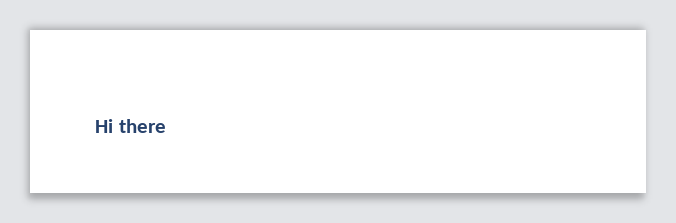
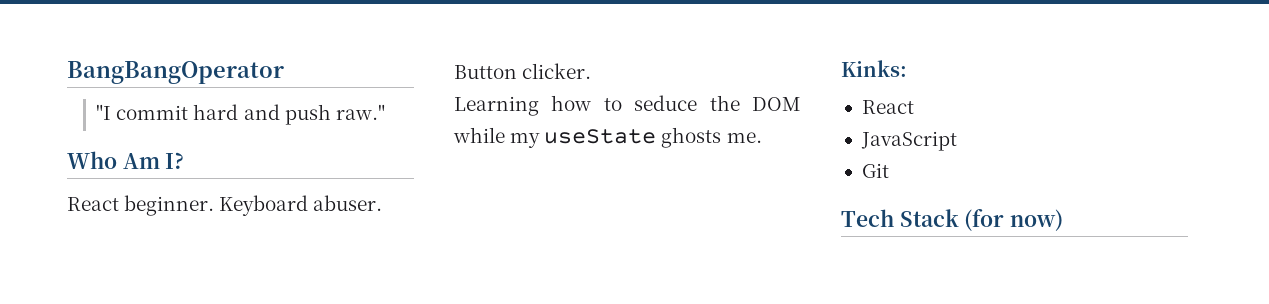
- Hi there
+ BangBangOperator
+ "I commit hard and push raw."
+ Who Am I?
+ React beginner. Keyboard abuser. Button clicker.
+ Learning how to seduce the DOM while my useState ghosts me.
+ Kinks:
+ React
+ JavaScript
+ Git
+ Tech Stack (for now)

